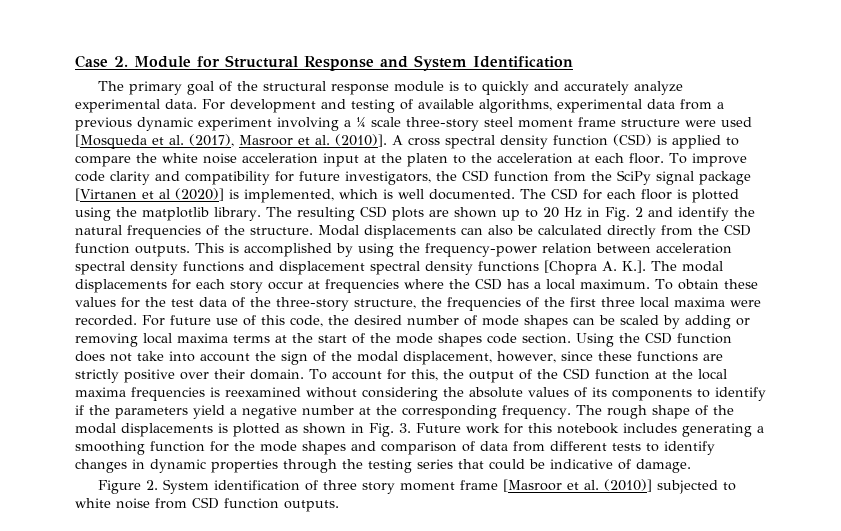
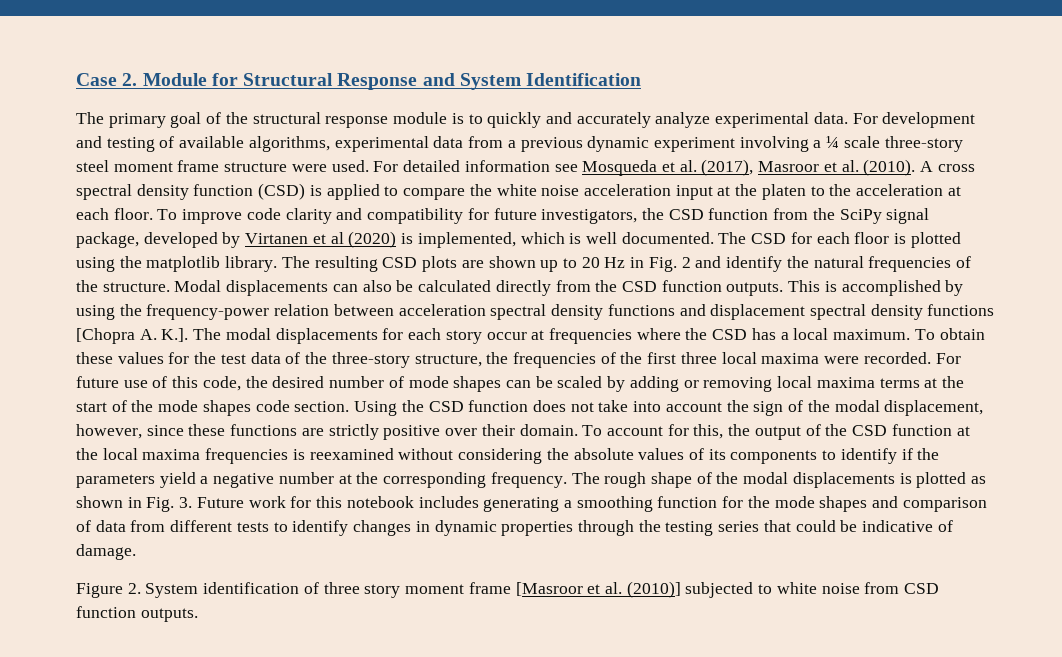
- For development and testing of available algorithms, experimental data from a previous dynamic experiment involving a ¼ scale three-story steel moment frame structure were used [Mosqueda et al. (2017), Masroor et al. (2010)].
+ For development and testing of available algorithms, experimental data from a previous dynamic experiment involving a ¼ scale three-story steel moment frame structure were used. For detailed information see Mosqueda et al. (2017), Masroor et al. (2010).
- To improve code clarity and compatibility for future investigators, the CSD function from the SciPy signal package [Virtanen et al (2020)] is implemented, which is well documented.
+ To improve code clarity and compatibility for future investigators, the CSD function from the SciPy signal package, developed by Virtanen et al (2020) is implemented, which is well documented.

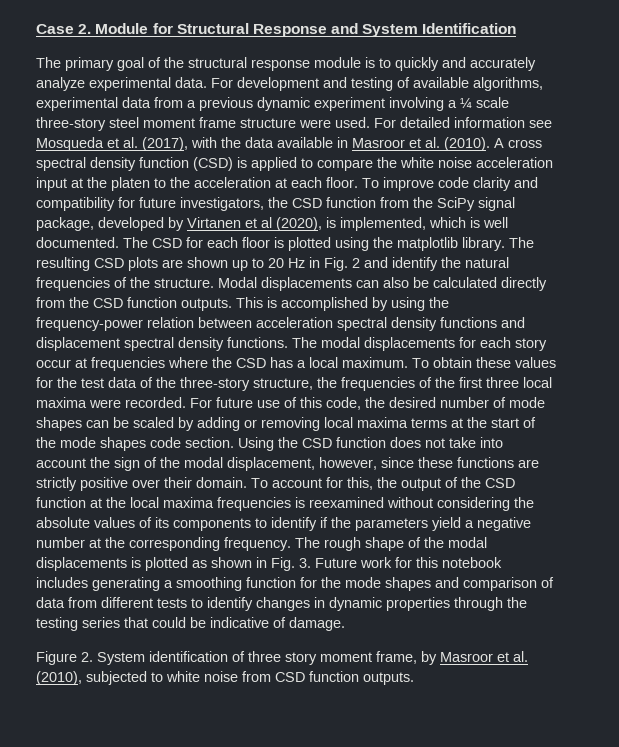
- For detailed information see Mosqueda et al. (2017), Masroor et al. (2010).
+ For detailed information see Mosqueda et al. (2017), with the data available in Masroor et al. (2010).
- To improve code clarity and compatibility for future investigators, the CSD function from the SciPy signal package, developed by Virtanen et al (2020) is implemented, which is well documented.
+ To improve code clarity and compatibility for future investigators, the CSD function from the SciPy signal package, developed by Virtanen et al (2020), is implemented, which is well documented.
- This is accomplished by using the frequency-power relation between acceleration spectral density functions and displacement spectral density functions [Chopra A. K.]. The modal displacements for each story occur at frequencies where the CSD has a local maximum.
+ This is accomplished by using the frequency-power relation between acceleration spectral density functions and displacement spectral density functions. The modal displacements for each story occur at frequencies where the CSD has a local maximum.
- Figure 2. System identification of three story moment frame [Masroor et al. (2010)] subjected to white noise from CSD function outputs.
+ Figure 2. System identification of three story moment frame, by Masroor et al. (2010), subjected to white noise from CSD function outputs.

